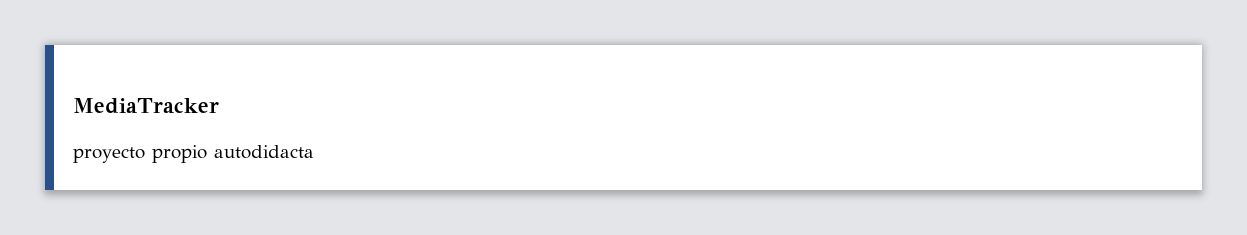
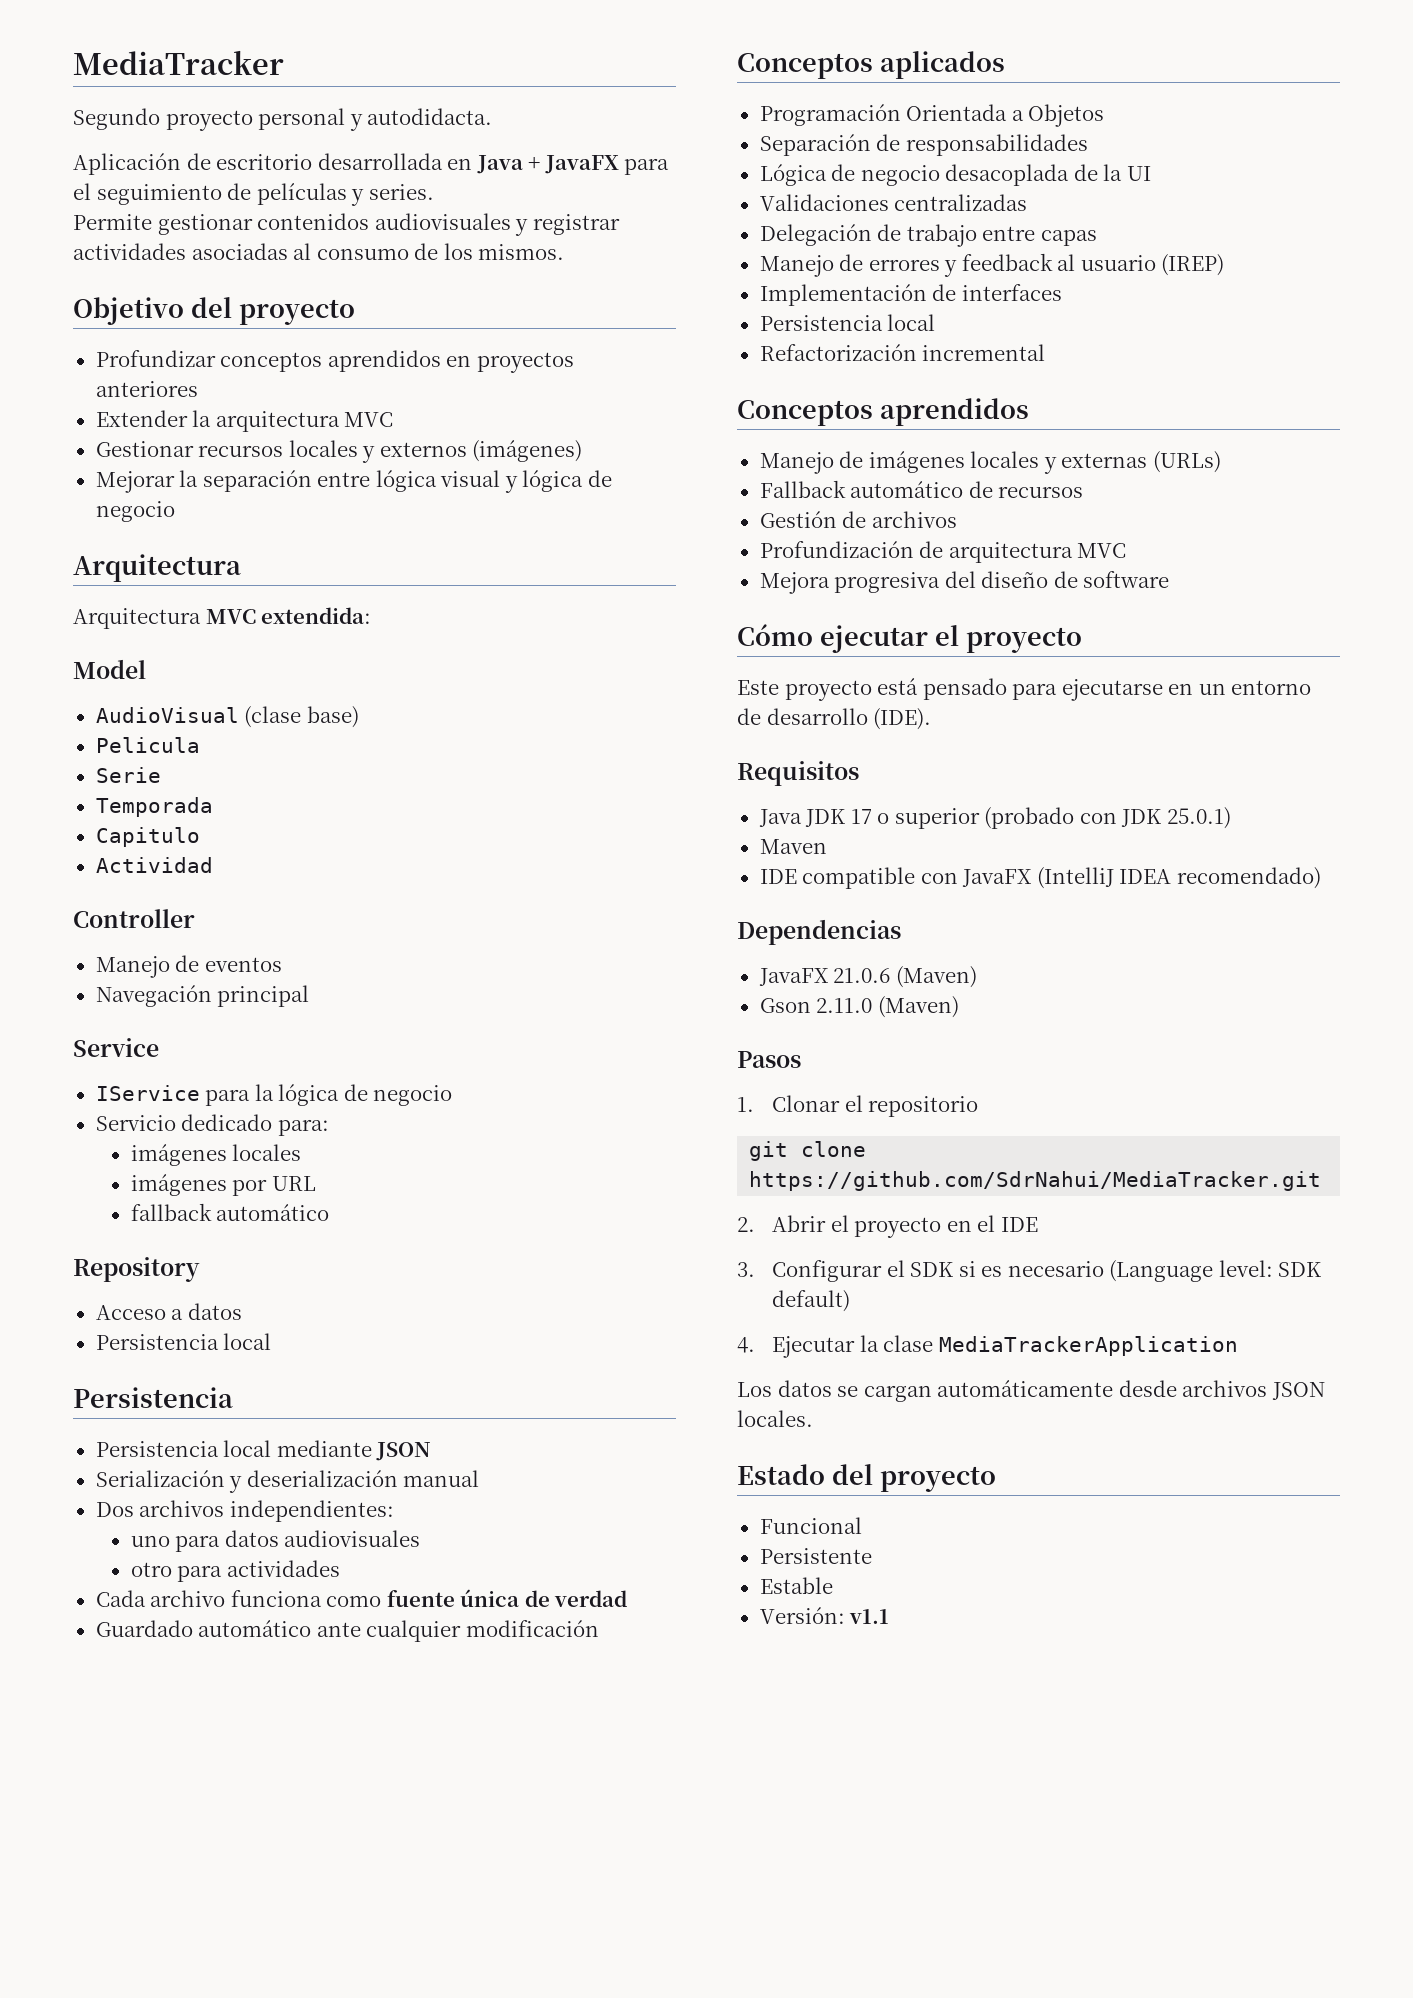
- proyecto propio autodidacta
+ Segundo proyecto personal y autodidacta.
+ Aplicación de escritorio desarrollada en Java + JavaFX para el seguimiento de películas y series.
+ Permite gestionar contenidos audiovisuales y registrar actividades asociadas al consumo de los mismos.
+ Objetivo del proyecto
+ Profundizar conceptos aprendidos en proyectos anteriores
+ Extender la arquitectura MVC
+ Gestionar recursos locales y externos (imágenes)
+ Mejorar la separación entre lógica visual y lógica de negocio
+ Arquitectura
+ Arquitectura MVC extendida:
+ Model
+ AudioVisual (clase base)
+ Pelicula
+ Serie
+ Temporada
+ Capitulo
+ Actividad
+ Controller
+ Manejo de eventos
+ Navegación principal
+ Service
+ IService para la lógica de negocio
+ Servicio dedicado para:
+ imágenes locales
+ imágenes por URL
+ fallback automático
+ Repository
+ Acceso a datos
+ Persistencia local
+ Persistencia
+ Persistencia local mediante JSON
+ Serialización y deserialización manual
+ Dos archivos independientes:
+ uno para datos audiovisuales
+ otro para actividades
+ Cada archivo funciona como fuente única de verdad
+ Guardado automático ante cualquier modificación
+ Conceptos aplicados
+ Programación Orientada a Objetos
+ Separación de responsabilidades
+ Lógica de negocio desacoplada de la UI
+ Validaciones centralizadas
+ Delegación de trabajo entre capas
+ Manejo de errores y feedback al usuario (IREP)
+ Implementación de interfaces
+ Persistencia local
+ Refactorización incremental
+ Conceptos aprendidos
+ Manejo de imágenes locales y externas (URLs)
+ Fallback automático de recursos
+ Gestión de archivos
+ Profundización de arquitectura MVC
+ Mejora progresiva del diseño de software
+ Cómo ejecutar el proyecto
+ Este proyecto está pensado para ejecutarse en un entorno de desarrollo (IDE).
+ Requisitos
+ Java JDK 17 o superior (probado con JDK 25.0.1)
+ Maven
+ IDE compatible con JavaFX (IntelliJ IDEA recomendado)
+ Dependencias
+ JavaFX 21.0.6 (Maven)
+ Gson 2.11.0 (Maven)
+ Pasos
+ 1. Clonar el repositorio
+ git clone https://github.com/SdrNahui/MediaTracker.git
+ 2. Abrir el proyecto en el IDE
+ 3. Configurar el SDK si es necesario (Language level: SDK default)
+ 4. Ejecutar la clase MediaTrackerApplication
+ Los datos se cargan automáticamente desde archivos JSON locales.
+ Estado del proyecto
+ Funcional
+ Persistente
+ Estable
+ Versión: v1.1

